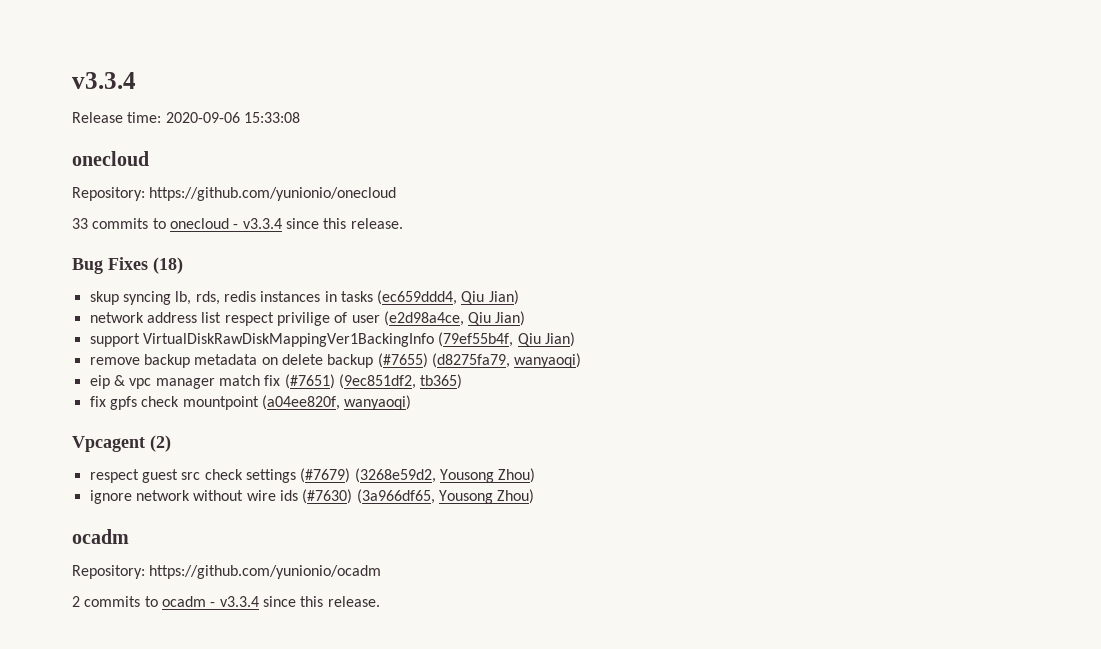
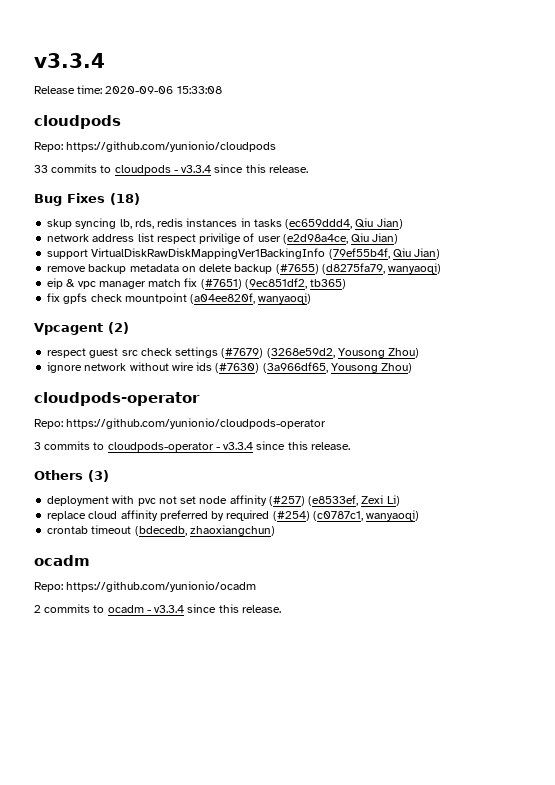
  Release time: 2020-09-06 15:33:08
- onecloud
- Repository: https://github.com/yunionio/onecloud
+ cloudpods
+ Repo: https://github.com/yunionio/cloudpods
- 33 commits to onecloud - v3.3.4 since this release.
+ 33 commits to cloudpods - v3.3.4 since this release.
  ignore network without wire ids (#7630) (3a966df65, Yousong Zhou)
+ cloudpods-operator
+ Repo: https://github.com/yunionio/cloudpods-operator
+ 3 commits to cloudpods-operator - v3.3.4 since this release.
+ Others (3)
+ deployment with pvc not set node affinity (#257) (e8533ef, Zexi Li)
+ replace cloud affinity preferred by required (#254) (c0787c1, wanyaoqi)
+ crontab timeout (bdecedb, zhaoxiangchun)
- Repository: https://github.com/yunionio/ocadm
+ Repo: https://github.com/yunionio/ocadm

